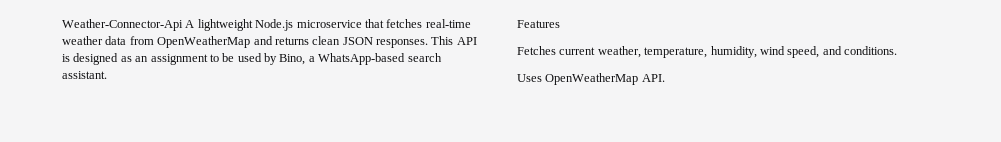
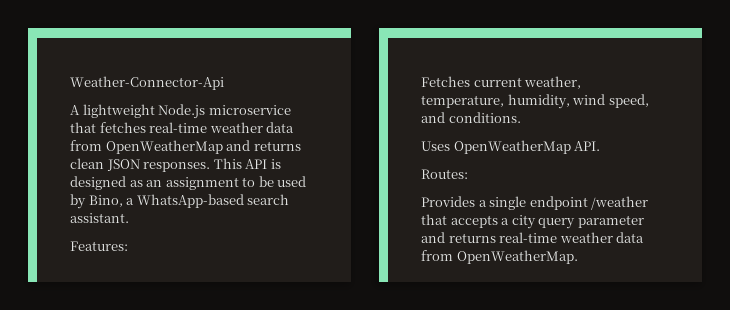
- Weather-Connector-Api A lightweight Node.js microservice that fetches real-time weather data from OpenWeatherMap and returns clean JSON responses.
+ Weather-Connector-Api
+ A lightweight Node.js microservice that fetches real-time weather data from OpenWeatherMap and returns clean JSON responses.
- Features
+ Features:
+ Routes:
+ Provides a single endpoint /weather that accepts a city query parameter and returns real-time weather data from OpenWeatherMap.

